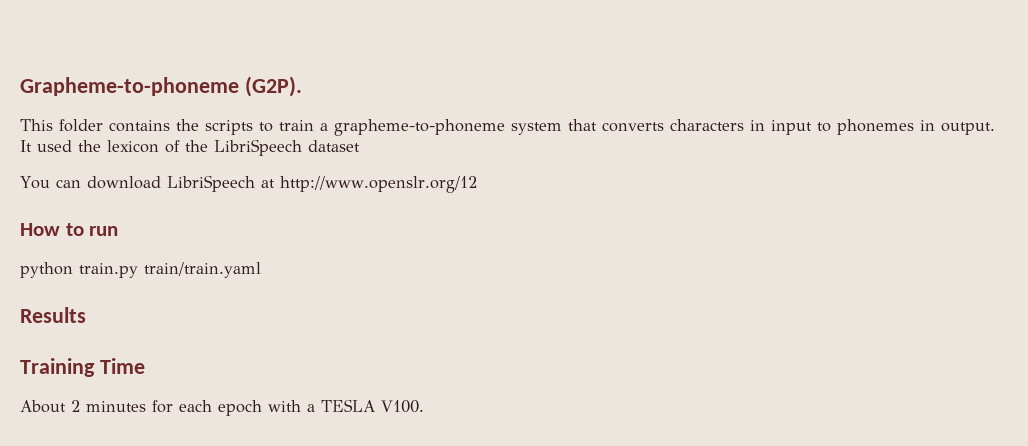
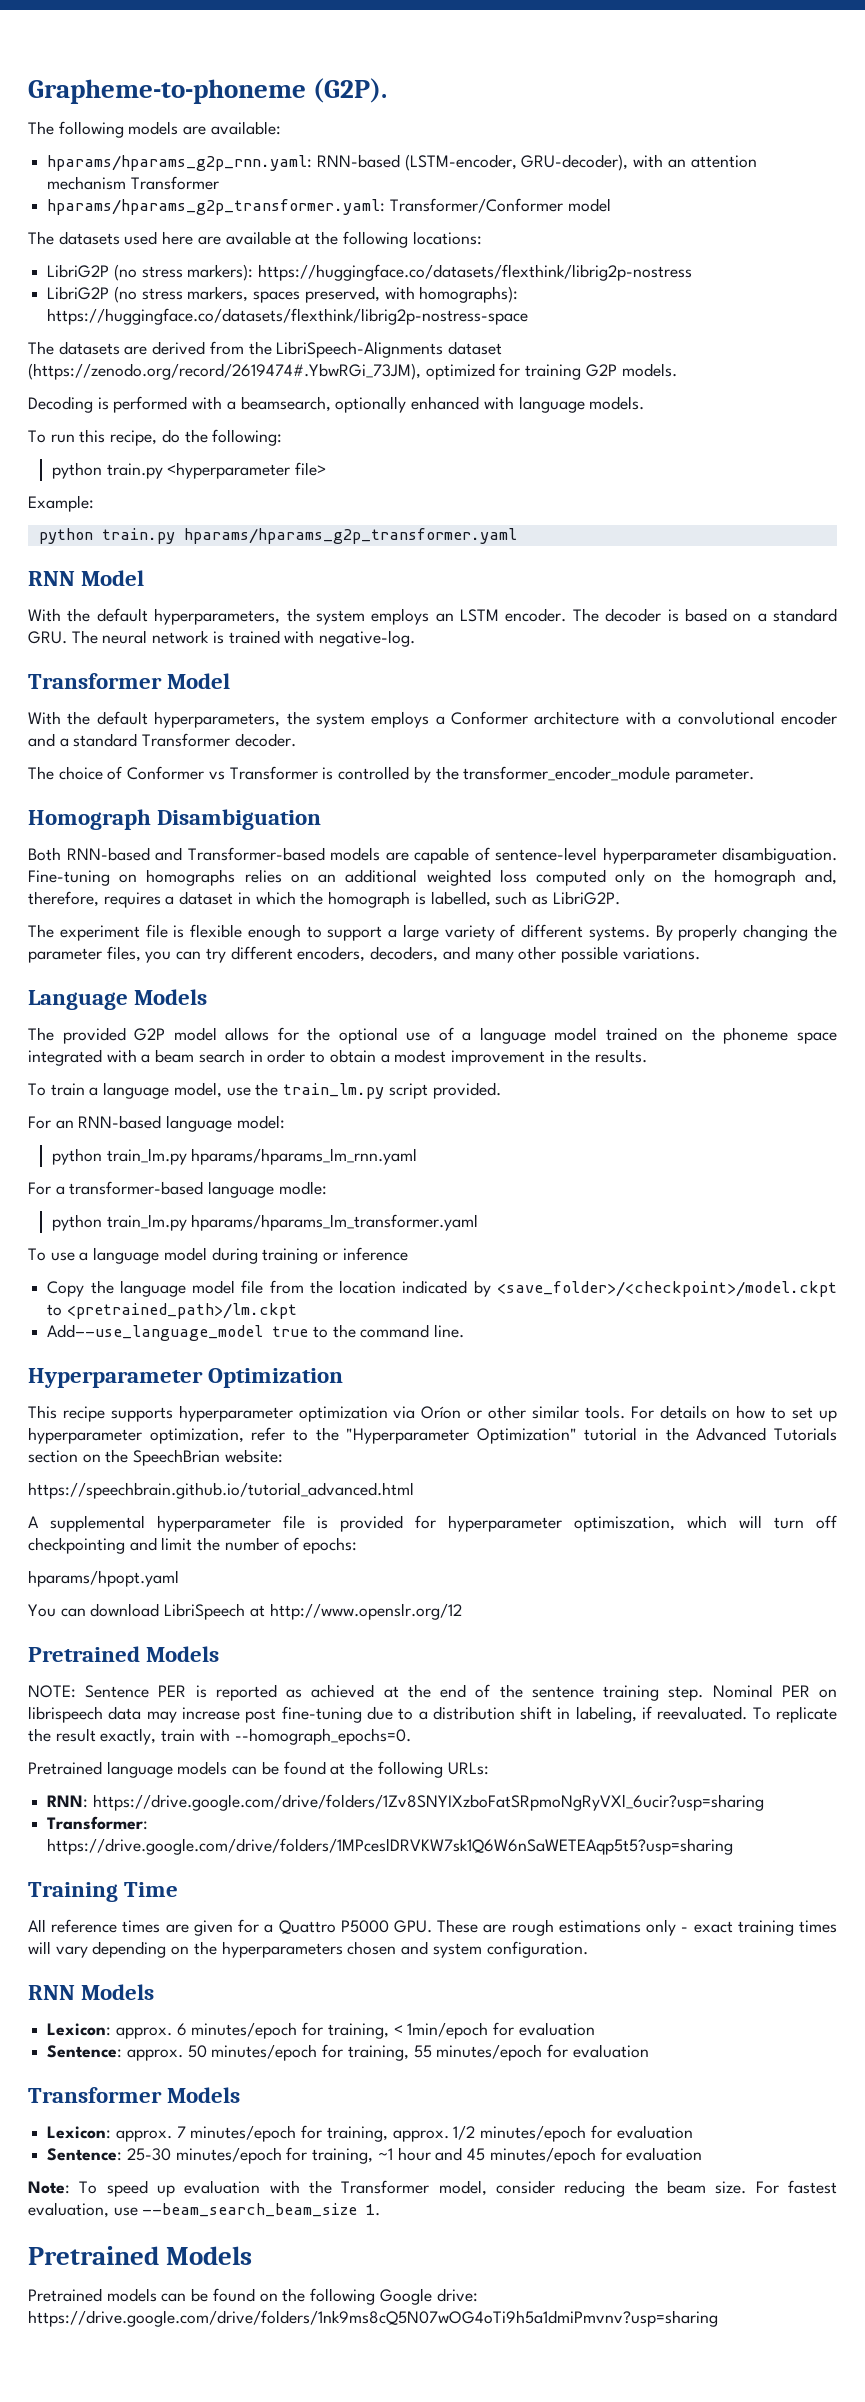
- This folder contains the scripts to train a grapheme-to-phoneme system that converts characters in input to phonemes in output. It used the lexicon of the LibriSpeech dataset
+ The following models are available:
+ hparams/hparams_g2p_rnn.yaml: RNN-based (LSTM-encoder, GRU-decoder), with an attention mechanism Transformer
+ hparams/hparams_g2p_transformer.yaml: Transformer/Conformer model
+ The datasets used here are available at the following locations:
+ LibriG2P (no stress markers): https://huggingface.co/datasets/flexthink/librig2p-nostress
+ LibriG2P (no stress markers, spaces preserved, with homographs): https://huggingface.co/datasets/flexthink/librig2p-nostress-space
+ The datasets are derived from the LibriSpeech-Alignments dataset (https://zenodo.org/record/2619474#.YbwRGi_73JM), optimized for training G2P models.
+ Decoding is performed with a beamsearch, optionally enhanced with language models.
+ To run this recipe, do the following:
+ python train.py <hyperparameter file>
+ Example:
+ python train.py hparams/hparams_g2p_transformer.yaml
+ RNN Model
+ With the default hyperparameters, the system employs an LSTM encoder. The decoder is based on a standard GRU. The neural network is trained with negative-log.
+ Transformer Model
+ With the default hyperparameters, the system employs a Conformer architecture with a convolutional encoder and a standard Transformer decoder.
+ The choice of Conformer vs Transformer is controlled by the transformer_encoder_module parameter.
+ Homograph Disambiguation
+ Both RNN-based and Transformer-based models are capable of sentence-level hyperparameter disambiguation. Fine-tuning on homographs relies on an additional weighted loss computed only on the homograph and, therefore, requires a dataset in which the homograph is labelled, such as LibriG2P.
+ The experiment file is flexible enough to support a large variety of different systems. By properly changing the parameter files, you can try different encoders, decoders, and many other possible variations.
+ Language Models
+ The provided G2P model allows for the optional use of a language model trained on the phoneme space integrated with a beam search in order to obtain a modest improvement in the results.
+ To train a language model, use the train_lm.py script provided.
+ For an RNN-based language model:
+ python train_lm.py hparams/hparams_lm_rnn.yaml
+ For a transformer-based language modle:
+ python train_lm.py hparams/hparams_lm_transformer.yaml
+ To use a language model during training or inference
+ Copy the language model file from the location indicated by <save_folder>/<checkpoint>/model.ckpt to <pretrained_path>/lm.ckpt
+ Add--use_language_model true to the command line.
+ Hyperparameter Optimization
+ This recipe supports hyperparameter optimization via Oríon or other similar tools. For details on how to set up hyperparameter optimization, refer to the "Hyperparameter Optimization" tutorial in the Advanced Tutorials section on the SpeechBrian website:
+ https://speechbrain.github.io/tutorial_advanced.html
+ A supplemental hyperparameter file is provided for hyperparameter optimiszation, which will turn off checkpointing and limit the number of epochs:
+ hparams/hpopt.yaml
  You can download LibriSpeech at http://www.openslr.org/12
- How to run
- python train.py train/train.yaml
- Results
+ Pretrained Models
+ NOTE: Sentence PER is reported as achieved at the end of the sentence training step. Nominal PER on librispeech data may increase post fine-tuning due to a distribution shift in labeling, if reevaluated. To replicate the result exactly, train with --homograph_epochs=0.
+ Pretrained language models can be found at the following URLs:
+ RNN: https://drive.google.com/drive/folders/1Zv8SNYIXzboFatSRpmoNgRyVXl_6ucir?usp=sharing
+ Transformer: https://drive.google.com/drive/folders/1MPceslDRVKW7sk1Q6W6nSaWETEAqp5t5?usp=sharing
  Training Time
- About 2 minutes for each epoch with a TESLA V100.
+ All reference times are given for a Quattro P5000 GPU. These are rough estimations only - exact training times will vary depending on the hyperparameters chosen and system configuration.
+ RNN Models
+ Lexicon: approx. 6 minutes/epoch for training, < 1min/epoch for evaluation
+ Sentence: approx. 50 minutes/epoch for training, 55 minutes/epoch for evaluation
+ Transformer Models
+ Lexicon: approx. 7 minutes/epoch for training, approx. 1/2 minutes/epoch for evaluation
+ Sentence: 25-30 minutes/epoch for training, ~1 hour and 45 minutes/epoch for evaluation
+ Note: To speed up evaluation with the Transformer model, consider reducing the beam size. For fastest evaluation, use --beam_search_beam_size 1.
+ Pretrained Models
+ Pretrained models can be found on the following Google drive: https://drive.google.com/drive/folders/1nk9ms8cQ5N07wOG4oTi9h5a1dmiPmvnv?usp=sharing

